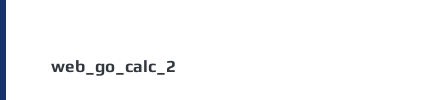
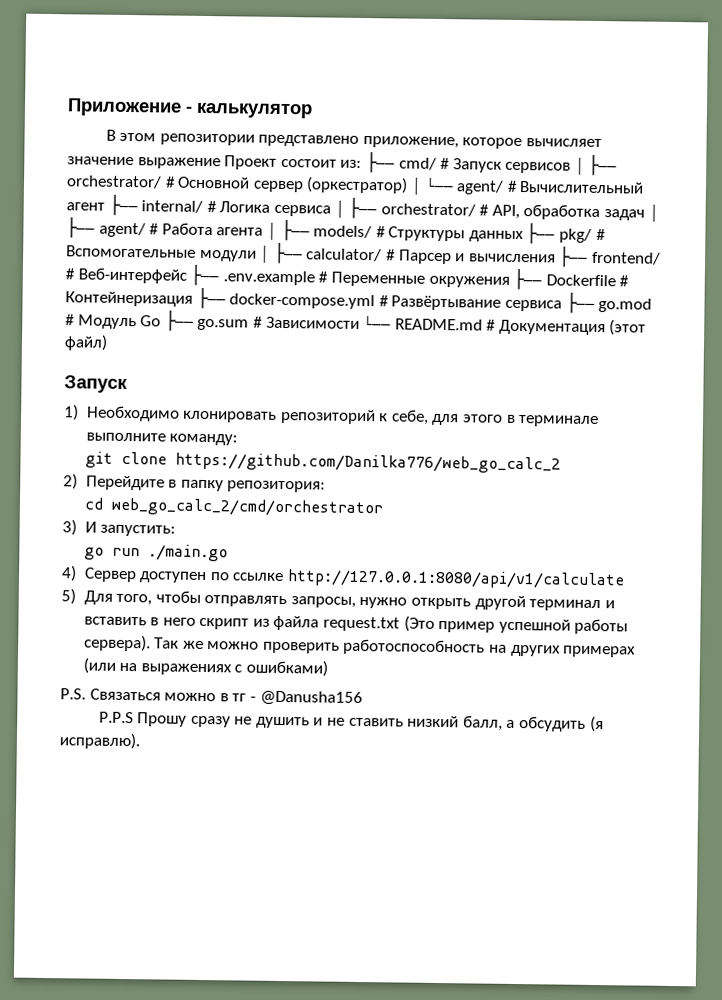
- web_go_calc_2
+ Приложение - калькулятор
+ В этом репозитории представлено приложение, которое вычисляет значение выражение Проект состоит из: ├── cmd/ # Запуск сервисов │ ├── orchestrator/ # Основной сервер (оркестратор) │ └── agent/ # Вычислительный агент ├── internal/ # Логика сервиса │ ├── orchestrator/ # API, обработка задач │ ├── agent/ # Работа агента │ ├── models/ # Структуры данных ├── pkg/ # Вспомогательные модули │ ├── calculator/ # Парсер и вычисления ├── frontend/ # Веб-интерфейс ├── .env.example # Переменные окружения ├── Dockerfile # Контейнеризация ├── docker-compose.yml # Развёртывание сервиса ├── go.mod # Модуль Go ├── go.sum # Зависимости └── README.md # Документация (этот файл)
+ Запуск
+ 1) Необходимо клонировать репозиторий к себе, для этого в терминале выполните команду:
+ git clone https://github.com/Danilka776/web_go_calc_2
+ 2) Перейдите в папку репозитория:
+ cd web_go_calc_2/cmd/orchestrator
+ 3) И запустить:
+ go run ./main.go
+ 4) Сервер доступен по ссылке http://127.0.0.1:8080/api/v1/calculate
+ 5) Для того, чтобы отправлять запросы, нужно открыть другой терминал и вставить в него скрипт из файла request.txt (Это пример успешной работы сервера). Так же можно проверить работоспособность на других примерах (или на выражениях с ошибками)
+ P.S. Связаться можно в тг - @Danusha156
+ P.P.S Прошу сразу не душить и не ставить низкий балл, а обсудить (я исправлю).

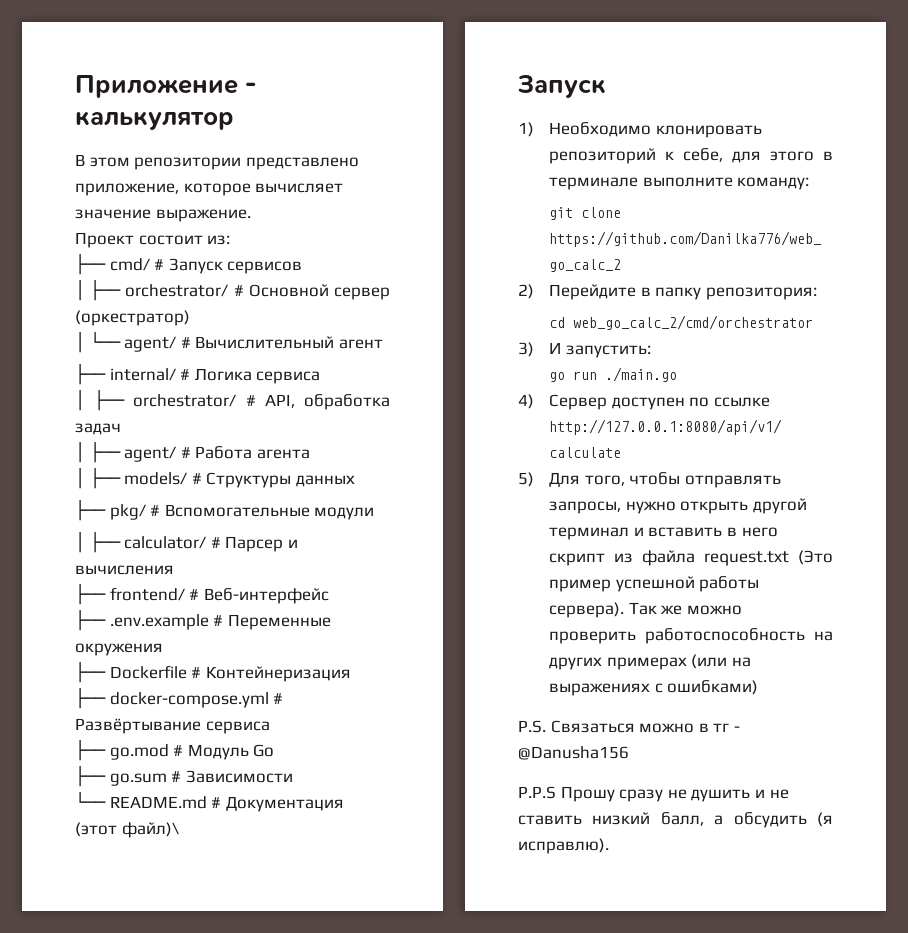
- В этом репозитории представлено приложение, которое вычисляет значение выражение Проект состоит из: ├── cmd/ # Запуск сервисов │ ├── orchestrator/ # Основной сервер (оркестратор) │ └── agent/ # Вычислительный агент ├── internal/ # Логика сервиса │ ├── orchestrator/ # API, обработка задач │ ├── agent/ # Работа агента │ ├── models/ # Структуры данных ├── pkg/ # Вспомогательные модули │ ├── calculator/ # Парсер и вычисления ├── frontend/ # Веб-интерфейс ├── .env.example # Переменные окружения ├── Dockerfile # Контейнеризация ├── docker-compose.yml # Развёртывание сервиса ├── go.mod # Модуль Go ├── go.sum # Зависимости └── README.md # Документация (этот файл)
+ В этом репозитории представлено приложение, которое вычисляет значение выражение.
+ Проект состоит из:
+ ├── cmd/ # Запуск сервисов
+ │ ├── orchestrator/ # Основной сервер (оркестратор)
+ │ └── agent/ # Вычислительный агент
+ ├── internal/ # Логика сервиса
+ │ ├── orchestrator/ # API, обработка задач
+ │ ├── agent/ # Работа агента
+ │ ├── models/ # Структуры данных
+ ├── pkg/ # Вспомогательные модули
+ │ ├── calculator/ # Парсер и вычисления
+ ├── frontend/ # Веб-интерфейс
+ ├── .env.example # Переменные окружения
+ ├── Dockerfile # Контейнеризация
+ ├── docker-compose.yml # Развёртывание сервиса
+ ├── go.mod # Модуль Go
+ ├── go.sum # Зависимости
+ └── README.md # Документация (этот файл)\

